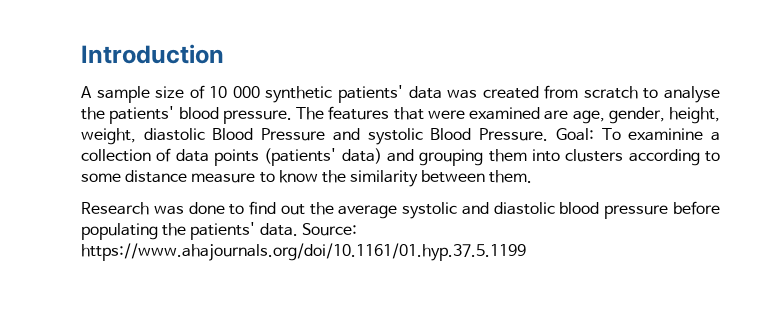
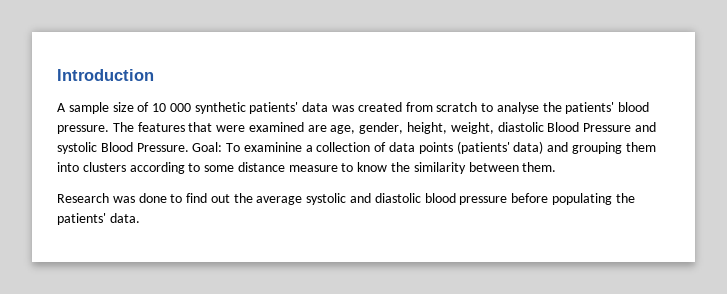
- Source: https://www.ahajournals.org/doi/10.1161/01.hyp.37.5.1199

